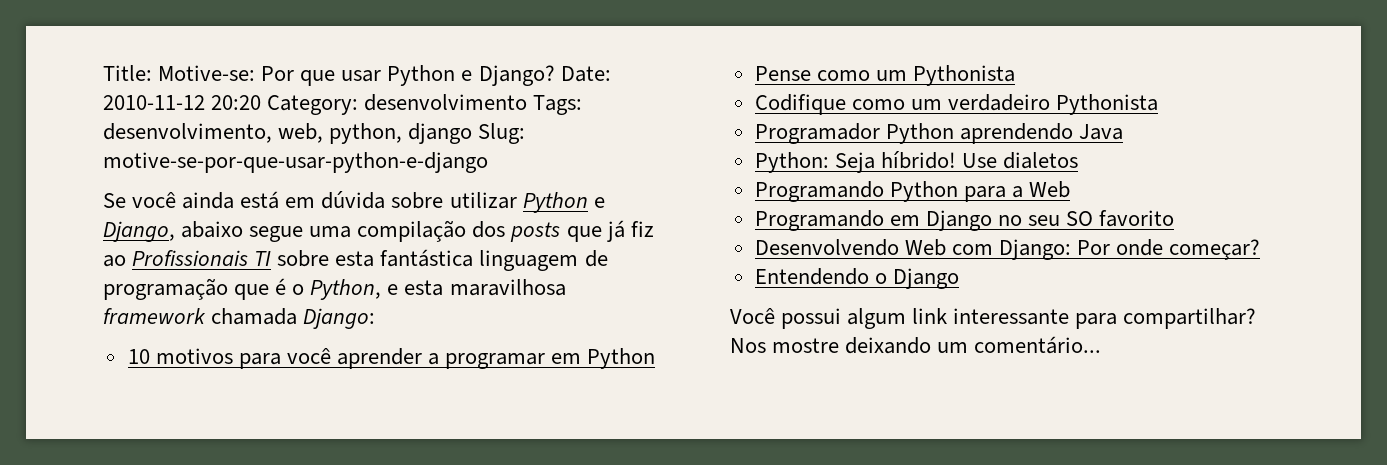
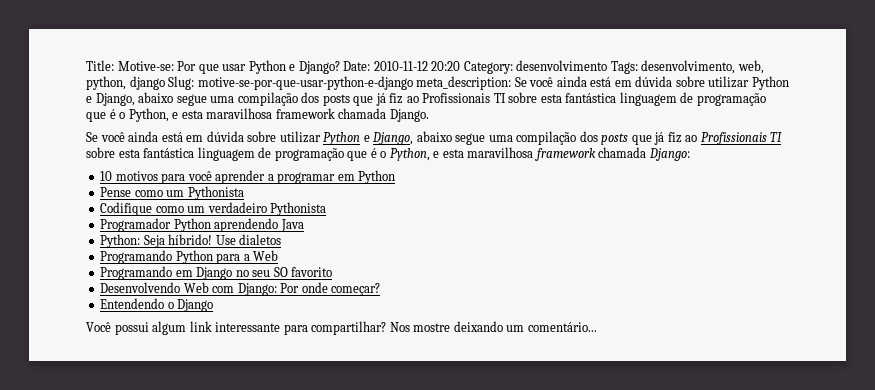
- Date: 2010-11-12 20:20 Category: desenvolvimento Tags: desenvolvimento, web, python, django Slug: motive-se-por-que-usar-python-e-django
+ Date: 2010-11-12 20:20 Category: desenvolvimento Tags: desenvolvimento, web, python, django Slug: motive-se-por-que-usar-python-e-django meta_description: Se você ainda está em dúvida sobre utilizar Python e Django, abaixo segue uma compilação dos posts que já fiz ao Profissionais TI sobre esta fantástica linguagem de programação que é o Python, e esta maravilhosa framework chamada Django.

